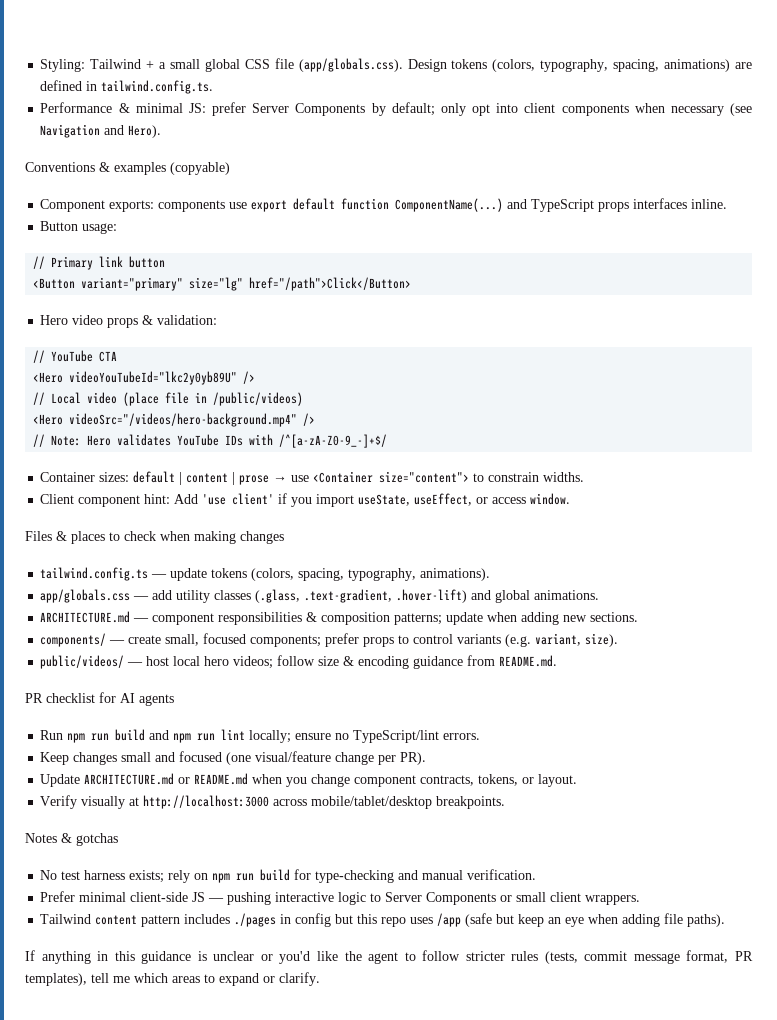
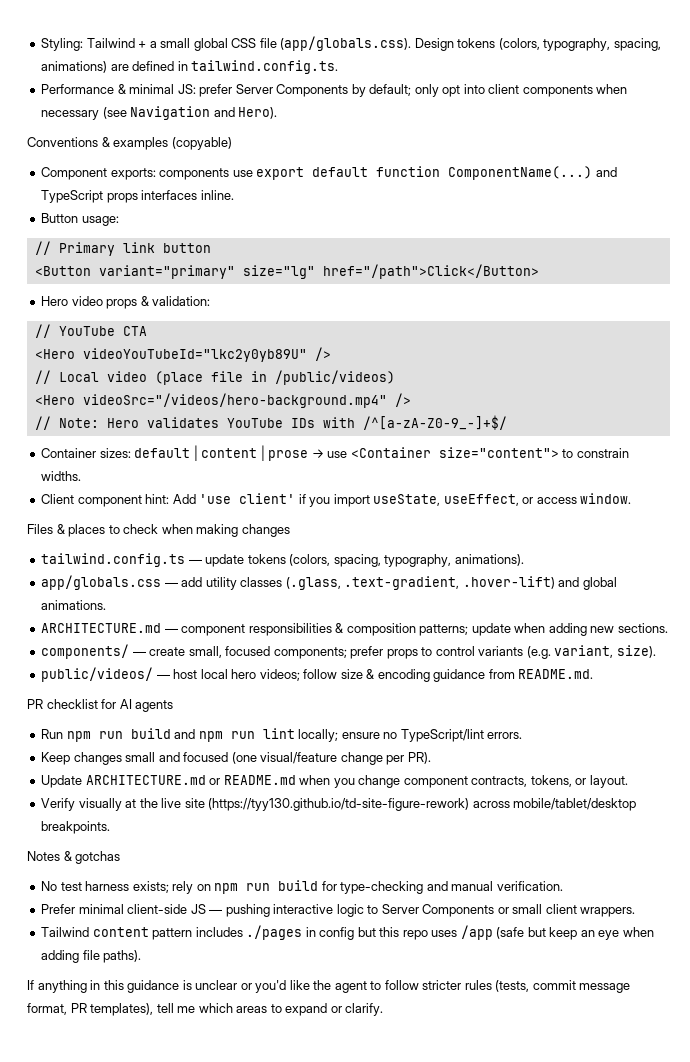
- Verify visually at http://localhost:3000 across mobile/tablet/desktop breakpoints.
+ Verify visually at the live site (https://tyy130.github.io/td-site-figure-rework) across mobile/tablet/desktop breakpoints.

